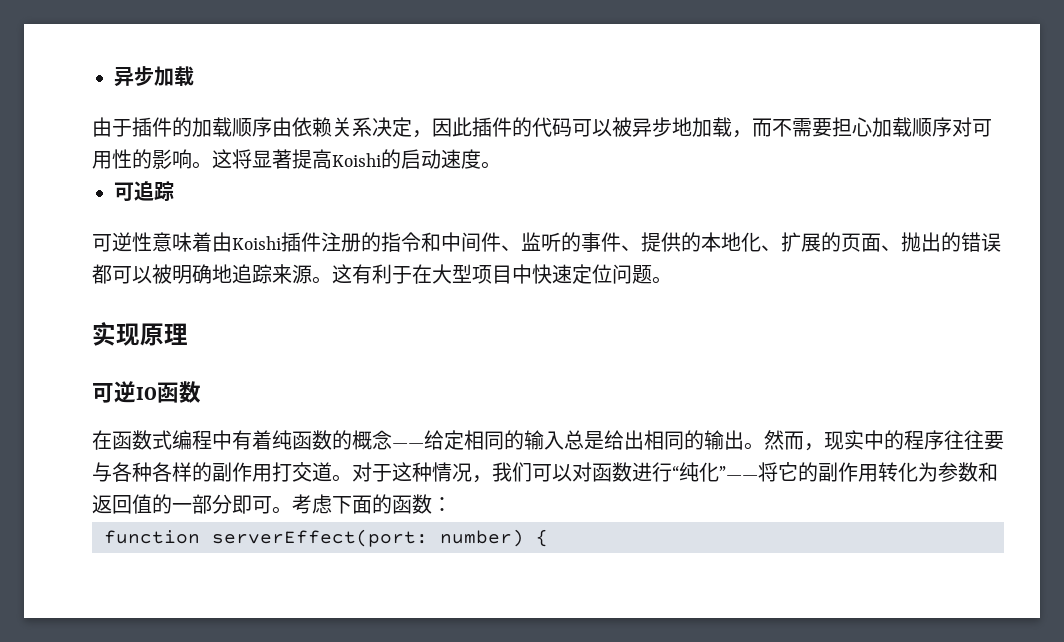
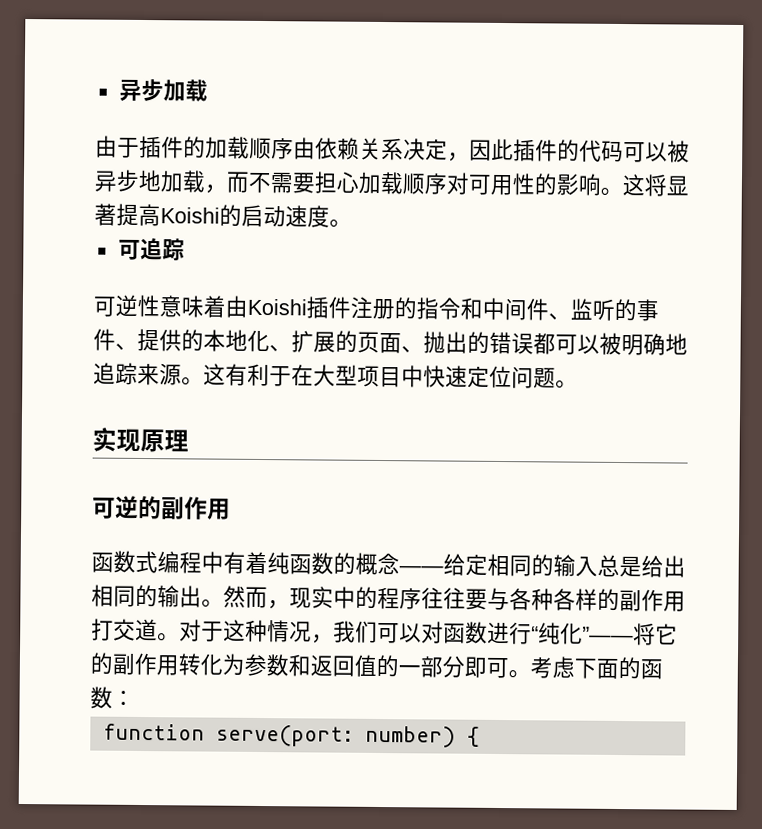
- 可逆IO函数
- 在函数式编程中有着纯函数的概念——给定相同的输入总是给出相同的输出。
+ 可逆的副作用
+ 函数式编程中有着纯函数的概念——给定相同的输入总是给出相同的输出。
- function serverEffect(port: number) {
+ function serve(port: number) {

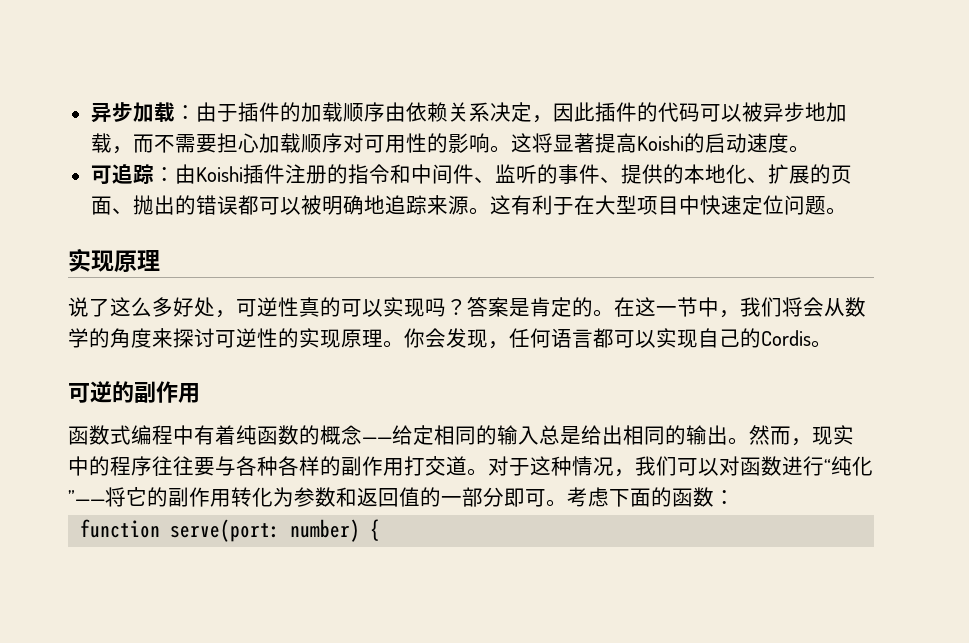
- 异步加载
- 由于插件的加载顺序由依赖关系决定，因此插件的代码可以被异步地加载，而不需要担心加载顺序对可用性的影响。
+ 异步加载：由于插件的加载顺序由依赖关系决定，因此插件的代码可以被异步地加载，而不需要担心加载顺序对可用性的影响。
- 可追踪
- 可逆性意味着由Koishi插件注册的指令和中间件、监听的事件、提供的本地化、扩展的页面、抛出的错误都可以被明确地追踪来源。
+ 可追踪：由Koishi插件注册的指令和中间件、监听的事件、提供的本地化、扩展的页面、抛出的错误都可以被明确地追踪来源。
+ 说了这么多好处，可逆性真的可以实现吗？答案是肯定的。在这一节中，我们将会从数学的角度来探讨可逆性的实现原理。你会发现，任何语言都可以实现自己的Cordis。

